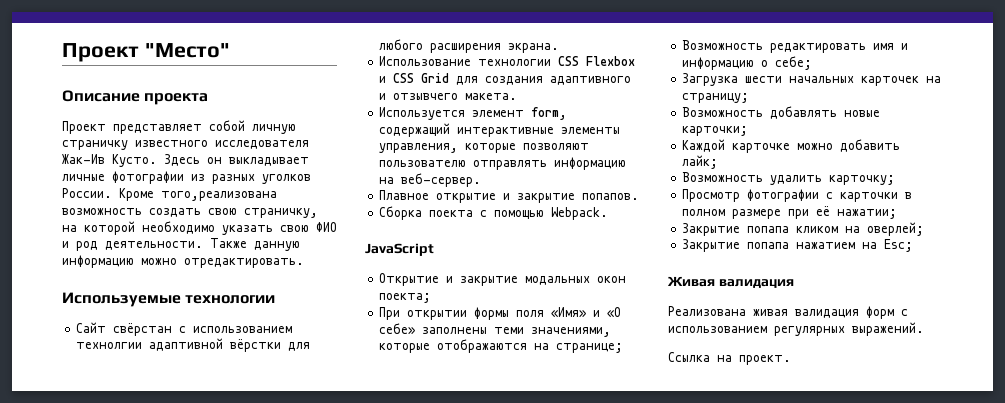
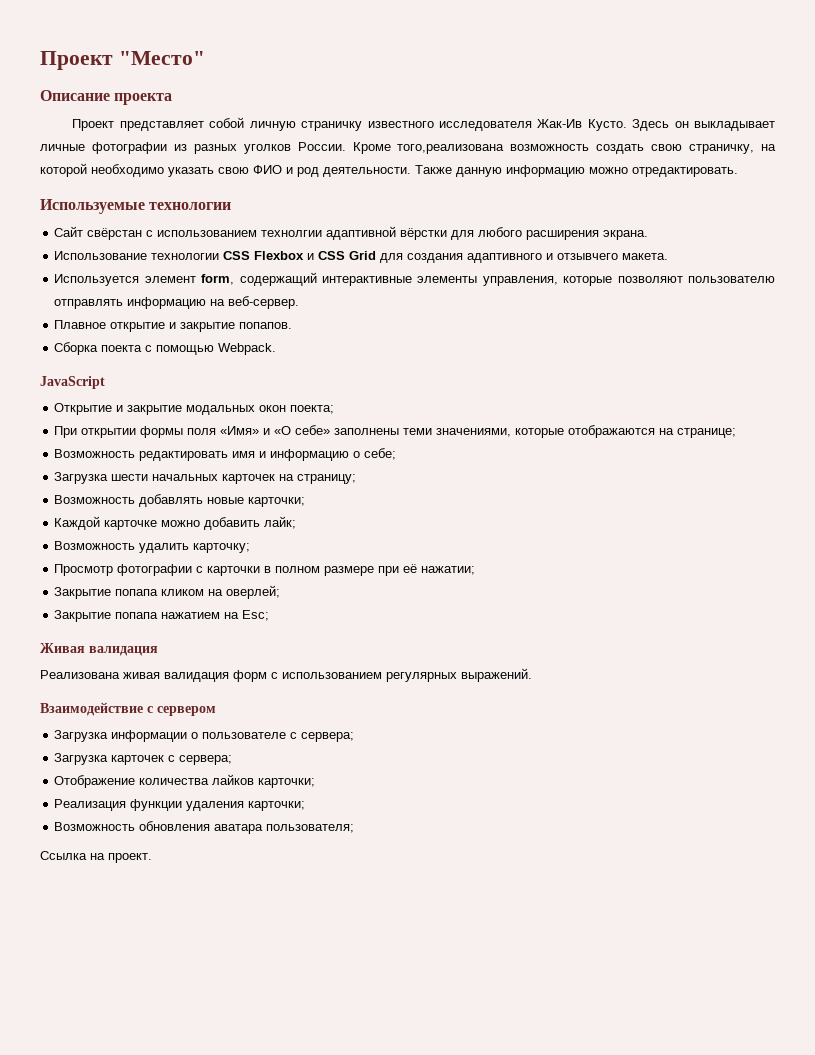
+ Взаимодействие с сервером
+ Загрузка информации о пользователе с сервера;
+ Загрузка карточек с сервера;
+ Отображение количества лайков карточки;
+ Реализация функции удаления карточки;
+ Возможность обновления аватара пользователя;

